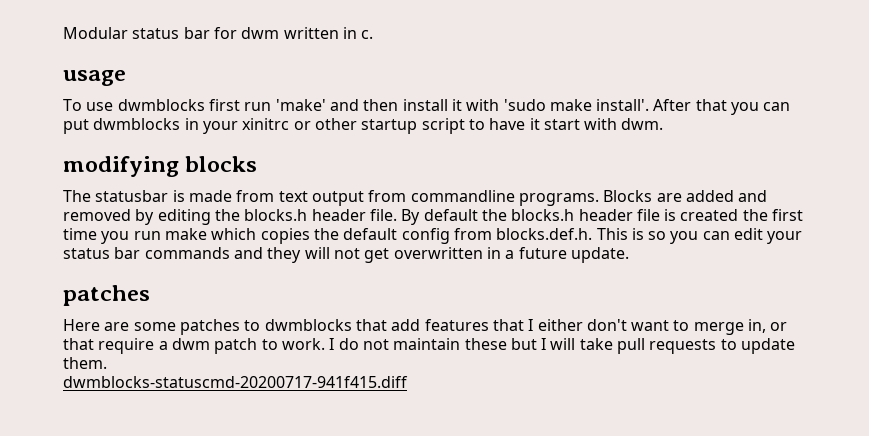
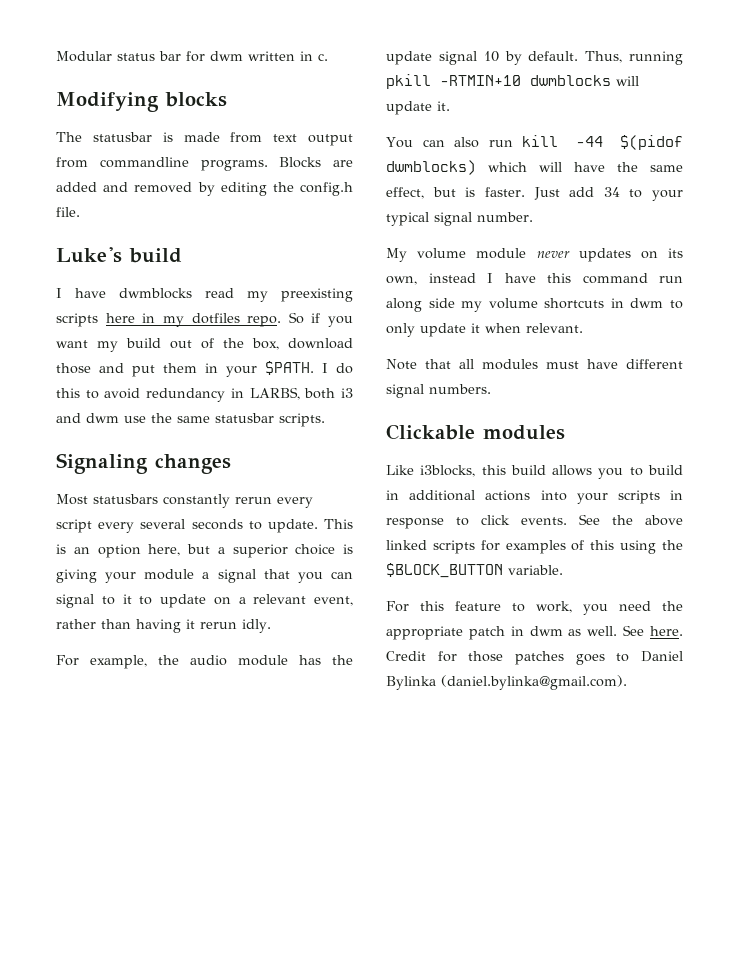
- usage
- To use dwmblocks first run 'make' and then install it with 'sudo make install'. After that you can put dwmblocks in your xinitrc or other startup script to have it start with dwm.
- modifying blocks
+ Modifying blocks
- Blocks are added and removed by editing the blocks.h header file. By default the blocks.h header file is created the first time you run make which copies the default config from blocks.def.h. This is so you can edit your status bar commands and they will not get overwritten in a future update.
- patches
- Here are some patches to dwmblocks that add features that I either don't want to merge in, or that require a dwm patch to work. I do not maintain these but I will take pull requests to update them.
- dwmblocks-statuscmd-20200717-941f415.diff
+ Blocks are added and removed by editing the config.h file.
+ Luke's build
+ I have dwmblocks read my preexisting scripts here in my dotfiles repo. So if you want my build out of the box, download those and put them in your $PATH. I do this to avoid redundancy in LARBS, both i3 and dwm use the same statusbar scripts.
+ Signaling changes
+ Most statusbars constantly rerun every script every several seconds to update. This is an option here, but a superior choice is giving your module a signal that you can signal to it to update on a relevant event, rather than having it rerun idly.
+ For example, the audio module has the update signal 10 by default. Thus, running pkill -RTMIN+10 dwmblocks will update it.
+ You can also run kill -44 $(pidof dwmblocks) which will have the same effect, but is faster. Just add 34 to your typical signal number.
+ My volume module never updates on its own, instead I have this command run along side my volume shortcuts in dwm to only update it when relevant.
+ Note that all modules must have different signal numbers.
+ Clickable modules
+ Like i3blocks, this build allows you to build in additional actions into your scripts in response to click events. See the above linked scripts for examples of this using the $BLOCK_BUTTON variable.
+ For this feature to work, you need the appropriate patch in dwm as well. See here. Credit for those patches goes to Daniel Bylinka (daniel.bylinka@gmail.com).

